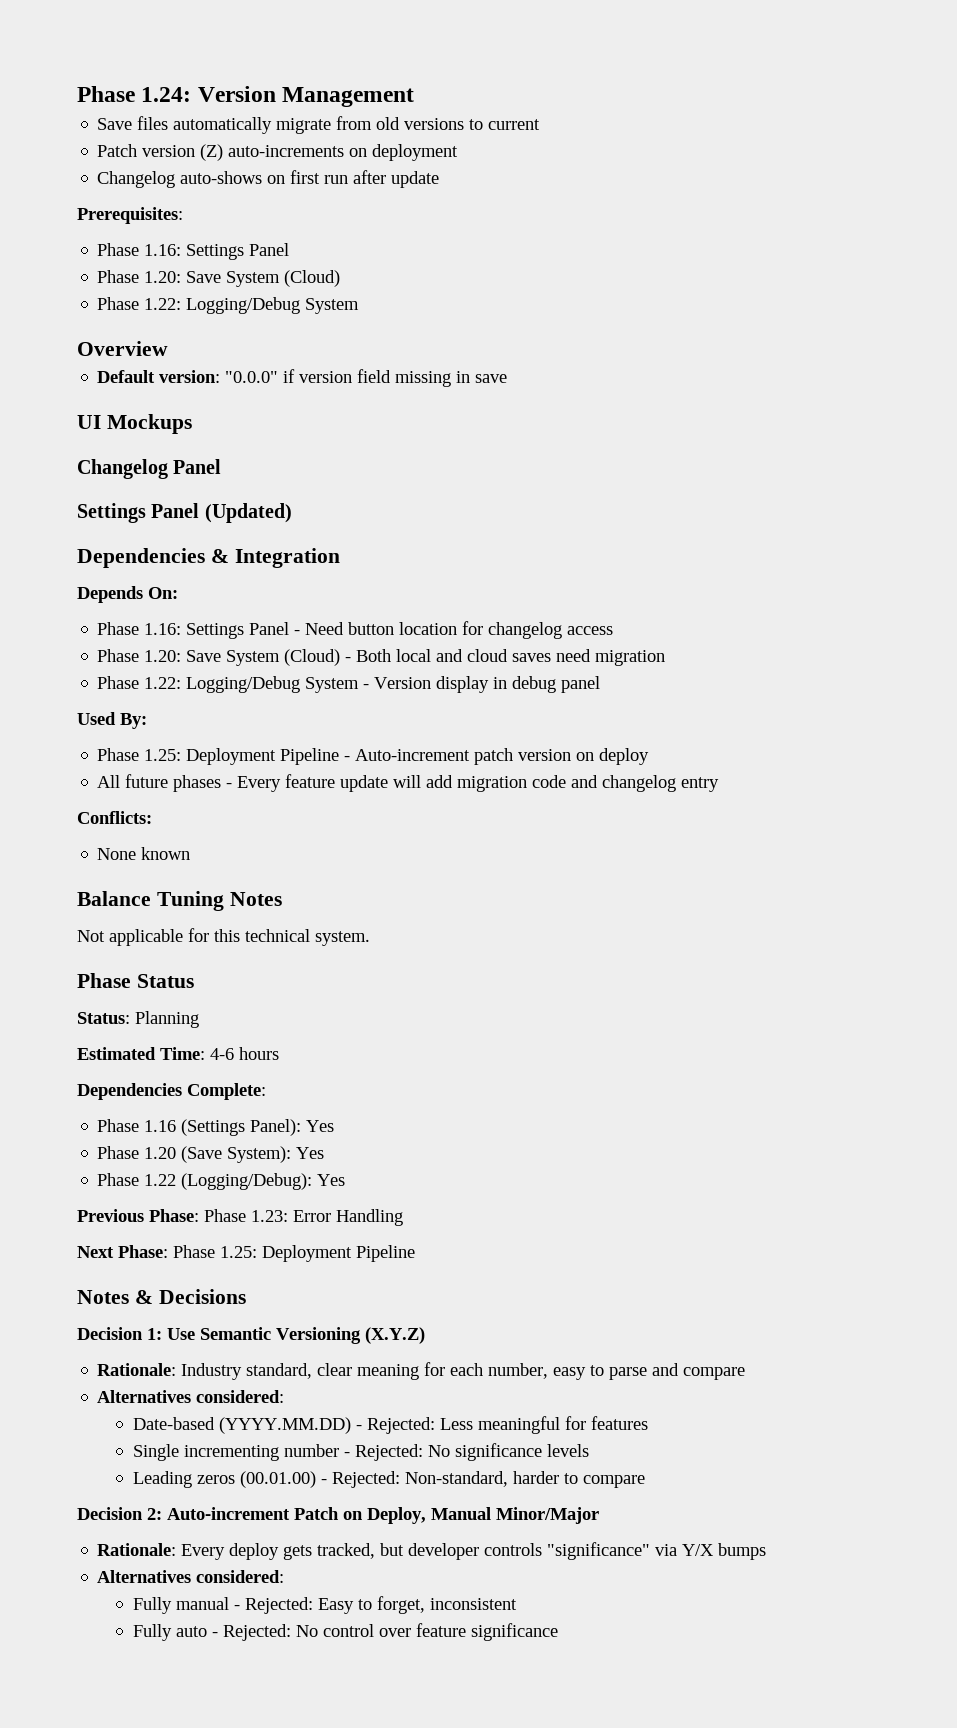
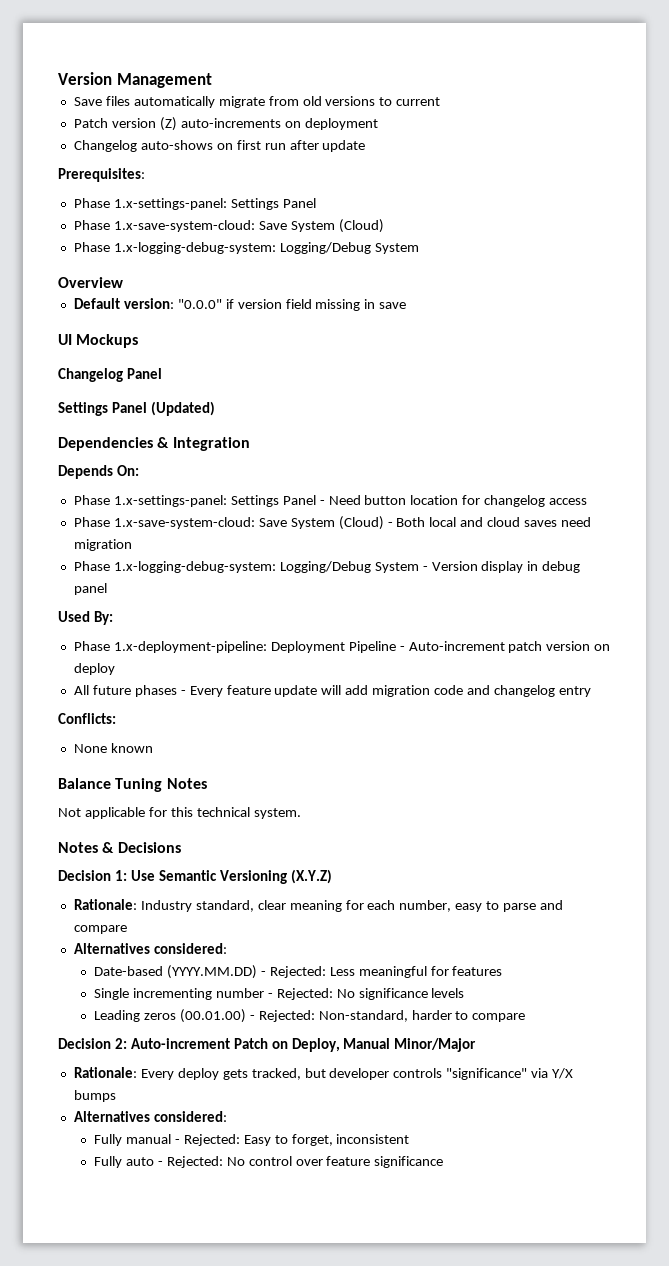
- Phase 1.24: Version Management
+ Version Management
  Prerequisites:
- Phase 1.16: Settings Panel
- Phase 1.20: Save System (Cloud)
- Phase 1.22: Logging/Debug System
+ Phase 1.x-settings-panel: Settings Panel
+ Phase 1.x-save-system-cloud: Save System (Cloud)
+ Phase 1.x-logging-debug-system: Logging/Debug System
- Phase 1.16: Settings Panel - Need button location for changelog access
+ Phase 1.x-settings-panel: Settings Panel - Need button location for changelog access
- Phase 1.20: Save System (Cloud) - Both local and cloud saves need migration
+ Phase 1.x-save-system-cloud: Save System (Cloud) - Both local and cloud saves need migration
- Phase 1.22: Logging/Debug System - Version display in debug panel
+ Phase 1.x-logging-debug-system: Logging/Debug System - Version display in debug panel
- Phase 1.25: Deployment Pipeline - Auto-increment patch version on deploy
+ Phase 1.x-deployment-pipeline: Deployment Pipeline - Auto-increment patch version on deploy
- Phase Status
- Status: Planning
- Estimated Time: 4-6 hours
- Dependencies Complete:
- Phase 1.16 (Settings Panel): Yes
- Phase 1.20 (Save System): Yes
- Phase 1.22 (Logging/Debug): Yes
- Previous Phase: Phase 1.23: Error Handling
- Next Phase: Phase 1.25: Deployment Pipeline

